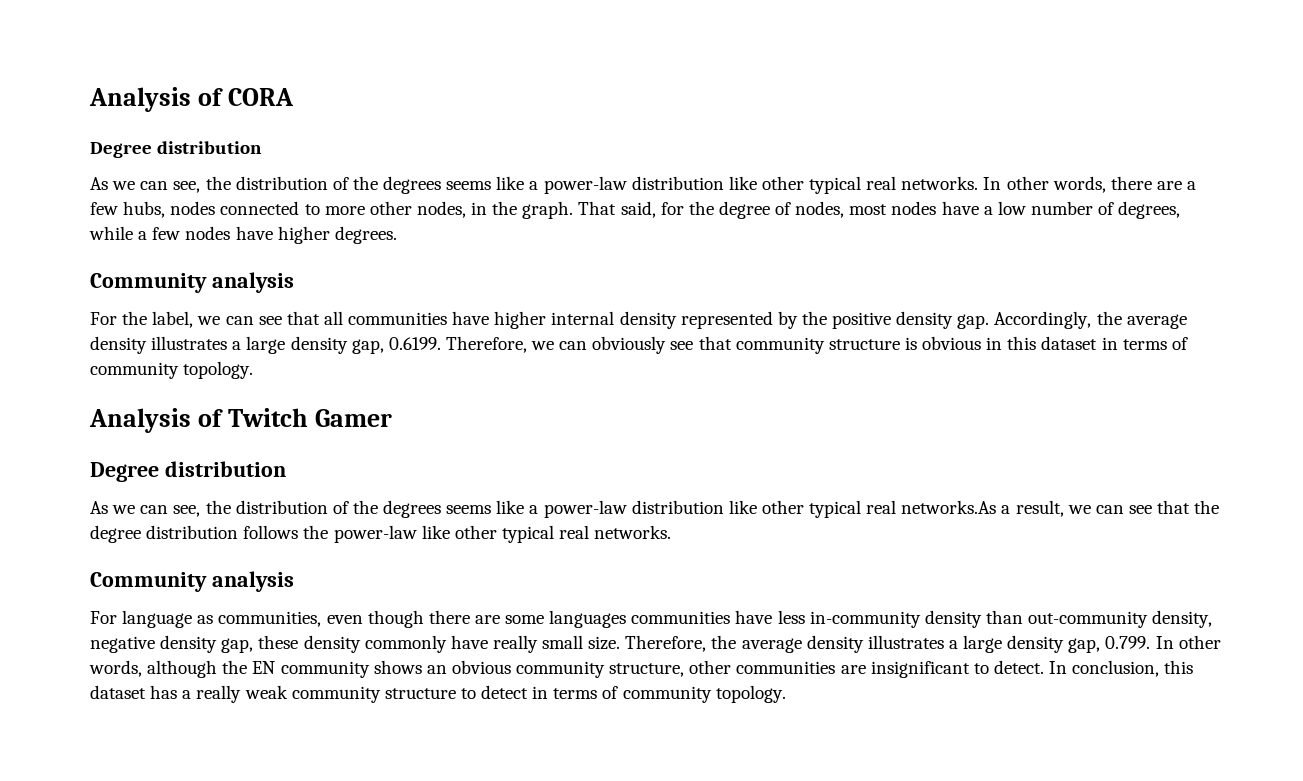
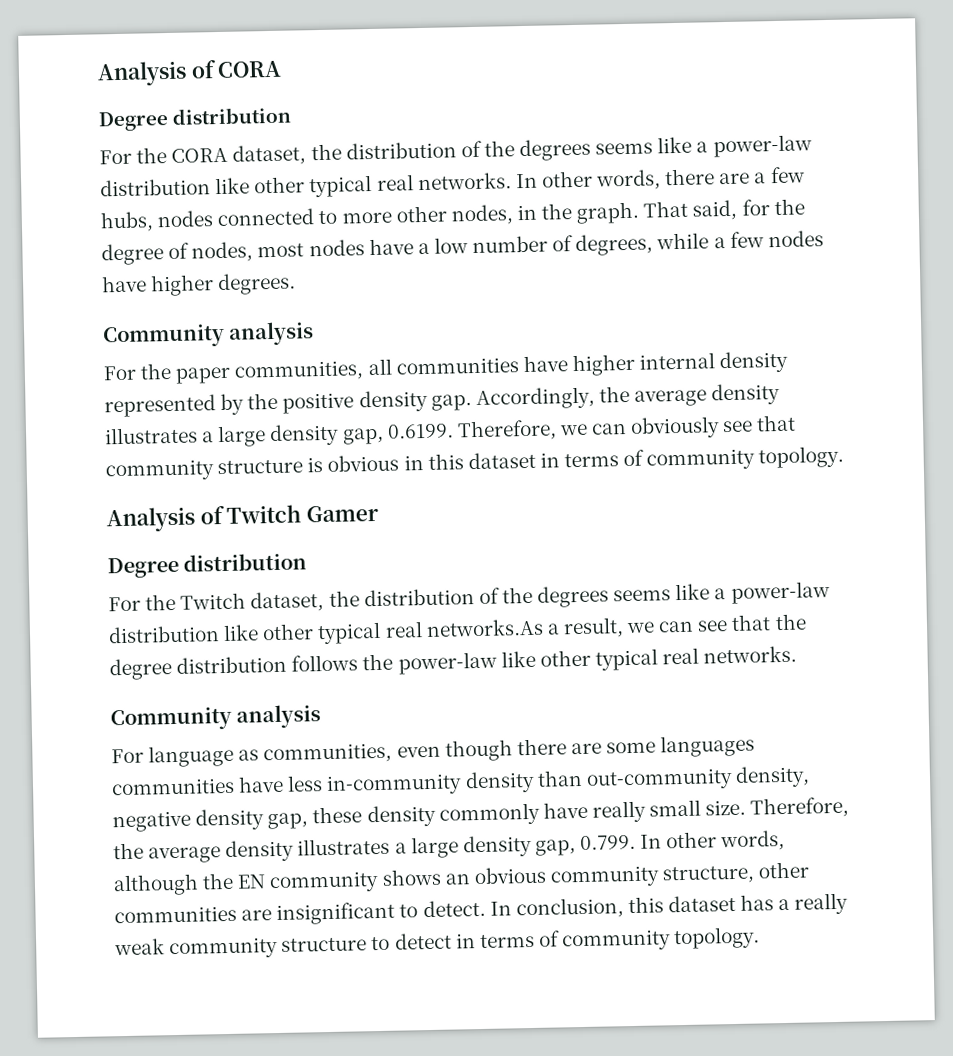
- As we can see, the distribution of the degrees seems like a power-law distribution like other typical real networks.
+ For the CORA dataset, the distribution of the degrees seems like a power-law distribution like other typical real networks.
- For the label, we can see that all communities have higher internal density represented by the positive density gap.
+ For the paper communities, all communities have higher internal density represented by the positive density gap.
- As we can see, the distribution of the degrees seems like a power-law distribution like other typical real networks.As a result, we can see that the degree distribution follows the power-law like other typical real networks.
+ For the Twitch dataset, the distribution of the degrees seems like a power-law distribution like other typical real networks.As a result, we can see that the degree distribution follows the power-law like other typical real networks.

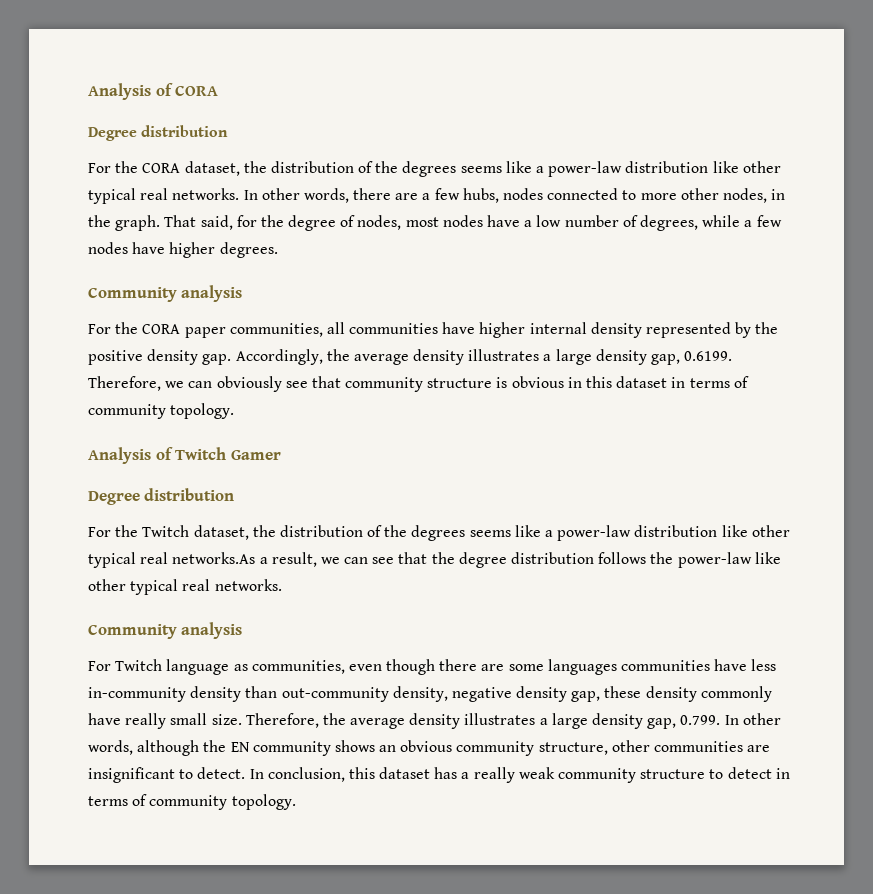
- For the paper communities, all communities have higher internal density represented by the positive density gap.
+ For the CORA paper communities, all communities have higher internal density represented by the positive density gap.
- For language as communities, even though there are some languages communities have less in-community density than out-community density, negative density gap, these density commonly have really small size.
+ For Twitch language as communities, even though there are some languages communities have less in-community density than out-community density, negative density gap, these density commonly have really small size.

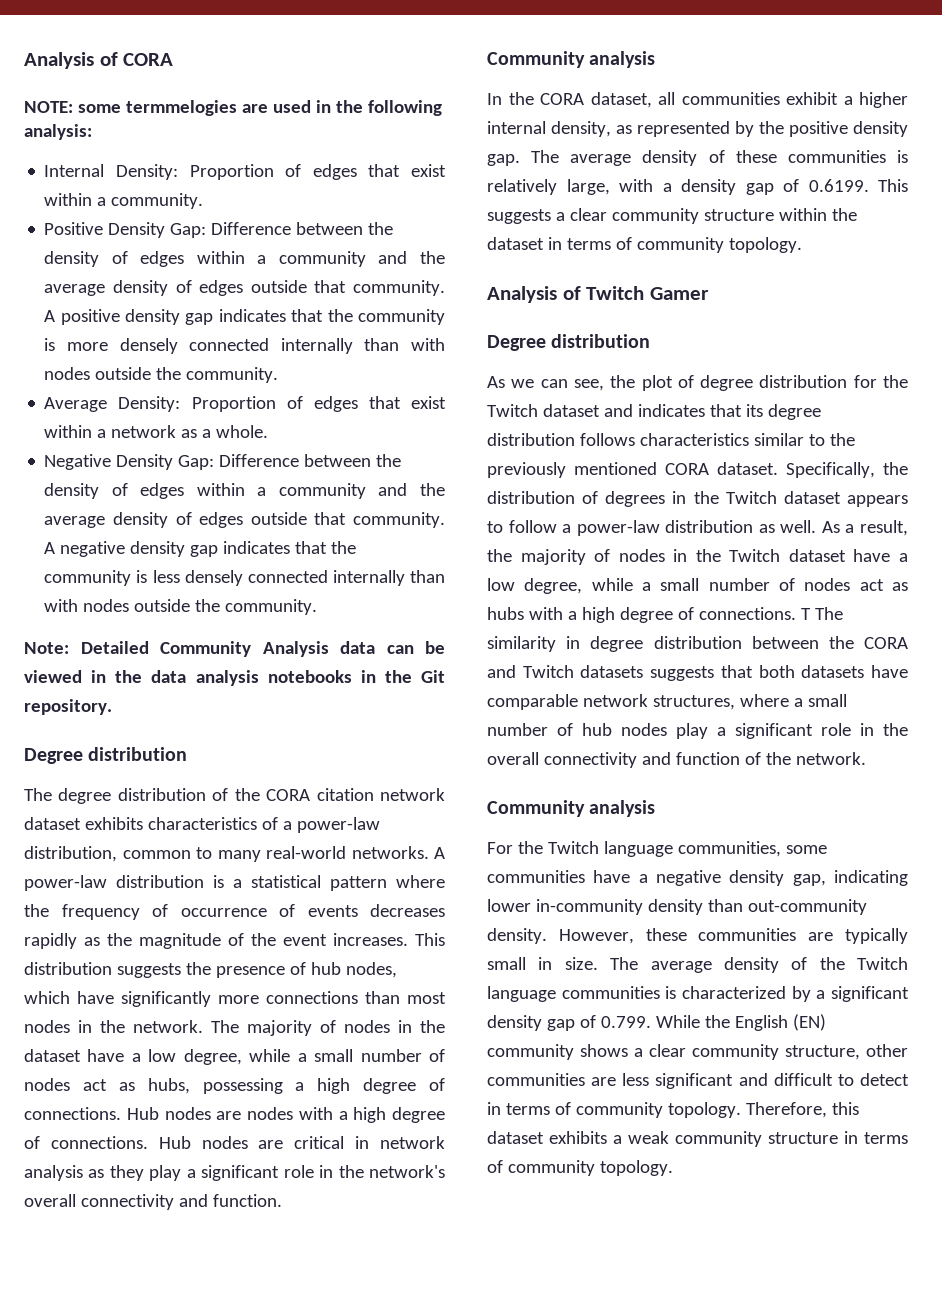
  Analysis of CORA
+ NOTE: some termmelogies are used in the following analysis:
+ Internal Density: Proportion of edges that exist within a community.
+ Positive Density Gap: Difference between the density of edges within a community and the average density of edges outside that community. A positive density gap indicates that the community is more densely connected internally than with nodes outside the community.
+ Average Density: Proportion of edges that exist within a network as a whole.
+ Negative Density Gap: Difference between the density of edges within a community and the average density of edges outside that community. A negative density gap indicates that the community is less densely connected internally than with nodes outside the community.
+ Note: Detailed Community Analysis data can be viewed in the data analysis notebooks in the Git repository.
  Degree distribution
- For the CORA dataset, the distribution of the degrees seems like a power-law distribution like other typical real networks. In other words, there are a few hubs, nodes connected to more other nodes, in the graph. That said, for the degree of nodes, most nodes have a low number of degrees, while a few nodes have higher degrees.
+ The degree distribution of the CORA citation network dataset exhibits characteristics of a power-law distribution, common to many real-world networks. A power-law distribution is a statistical pattern where the frequency of occurrence of events decreases rapidly as the magnitude of the event increases. This distribution suggests the presence of hub nodes, which have significantly more connections than most nodes in the network. The majority of nodes in the dataset have a low degree, while a small number of nodes act as hubs, possessing a high degree of connections. Hub nodes are nodes with a high degree of connections. Hub nodes are critical in network analysis as they play a significant role in the network's overall connectivity and function.
  Community analysis
- For the CORA paper communities, all communities have higher internal density represented by the positive density gap.
+ In the CORA dataset, all communities exhibit a higher internal density, as represented by the positive density gap.
- Accordingly, the average density illustrates a large density gap, 0.6199. Therefore, we can obviously see that community structure is obvious in this dataset in terms of community topology.
+ The average density of these communities is relatively large, with a density gap of 0.6199. This suggests a clear community structure within the dataset in terms of community topology.
- For the Twitch dataset, the distribution of the degrees seems like a power-law distribution like other typical real networks.As a result, we can see that the degree distribution follows the power-law like other typical real networks.
+ As we can see, the plot of degree distribution for the Twitch dataset and indicates that its degree distribution follows characteristics similar to the previously mentioned CORA dataset. Specifically, the distribution of degrees in the Twitch dataset appears to follow a power-law distribution as well. As a result, the majority of nodes in the Twitch dataset have a low degree, while a small number of nodes act as hubs with a high degree of connections. T The similarity in degree distribution between the CORA and Twitch datasets suggests that both datasets have comparable network structures, where a small number of hub nodes play a significant role in the overall connectivity and function of the network.
  Community analysis
- For Twitch language as communities, even though there are some languages communities have less in-community density than out-community density, negative density gap, these density commonly have really small size. Therefore, the average density illustrates a large density gap, 0.799. In other words, although the EN community shows an obvious community structure, other communities are insignificant to detect. In conclusion, this dataset has a really weak community structure to detect in terms of community topology.
+ For the Twitch language communities, some communities have a negative density gap, indicating lower in-community density than out-community density. However, these communities are typically small in size. The average density of the Twitch language communities is characterized by a significant density gap of 0.799. While the English (EN) community shows a clear community structure, other communities are less significant and difficult to detect in terms of community topology.
+ Therefore, this dataset exhibits a weak community structure in terms of community topology.

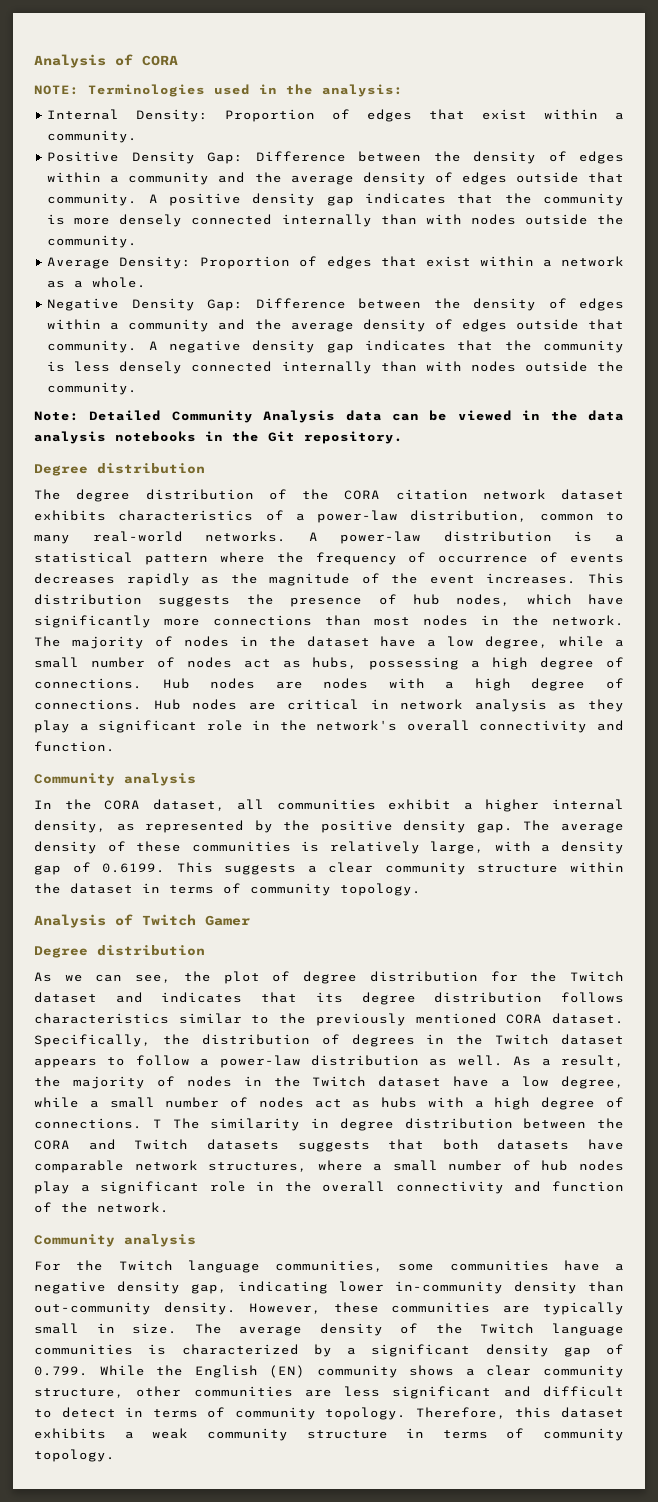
- NOTE: some termmelogies are used in the following analysis:
+ NOTE: Terminologies used in the analysis:

